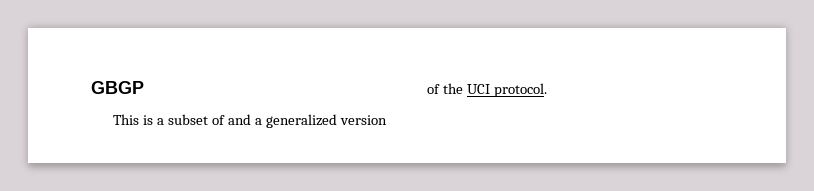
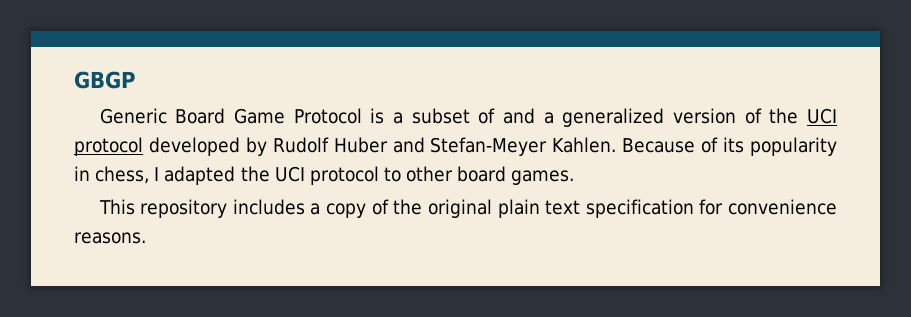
- This is a subset of and a generalized version of the UCI protocol.
+ Generic Board Game Protocol is a subset of and a generalized version of the UCI protocol developed by Rudolf Huber and Stefan-Meyer Kahlen. Because of its popularity in chess, I adapted the UCI protocol to other board games.
+ This repository includes a copy of the original plain text specification for convenience reasons.

